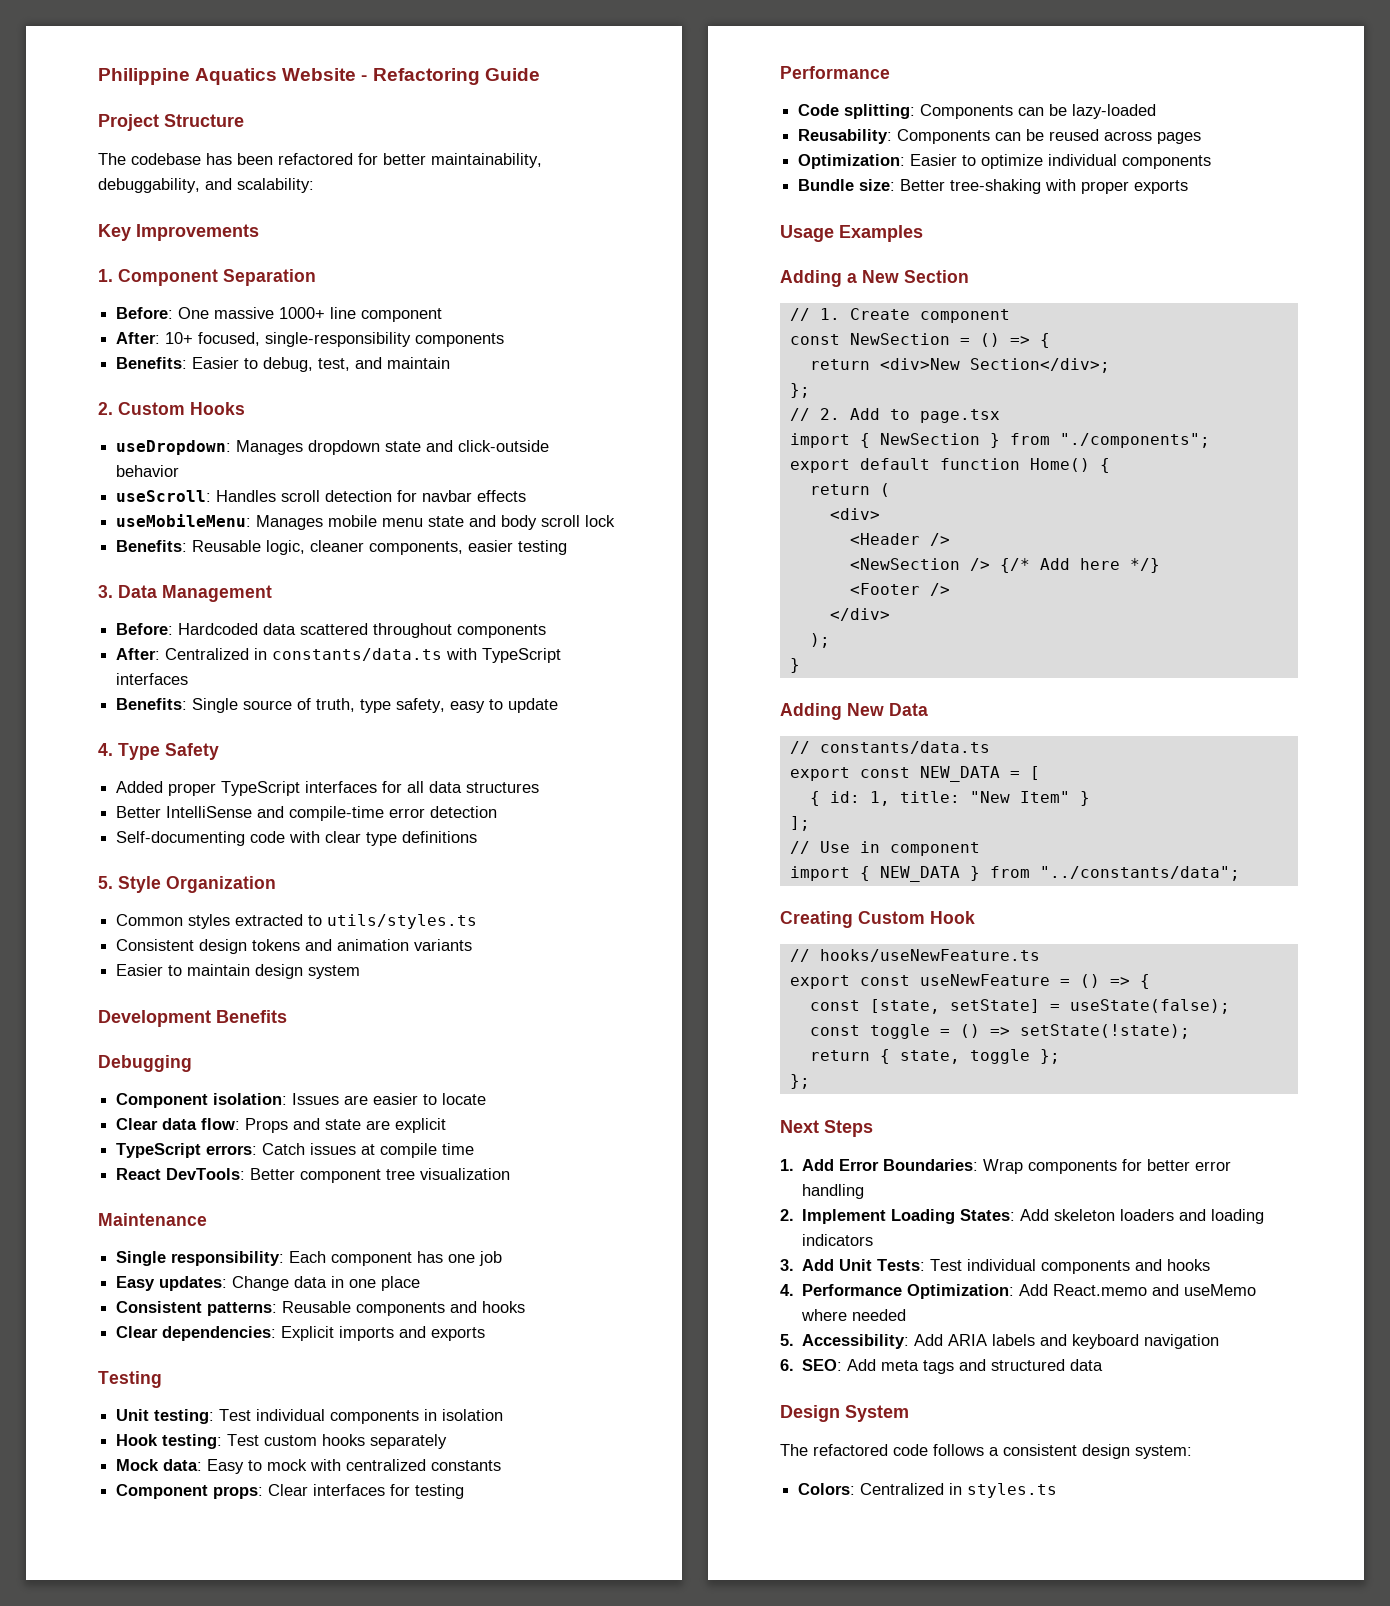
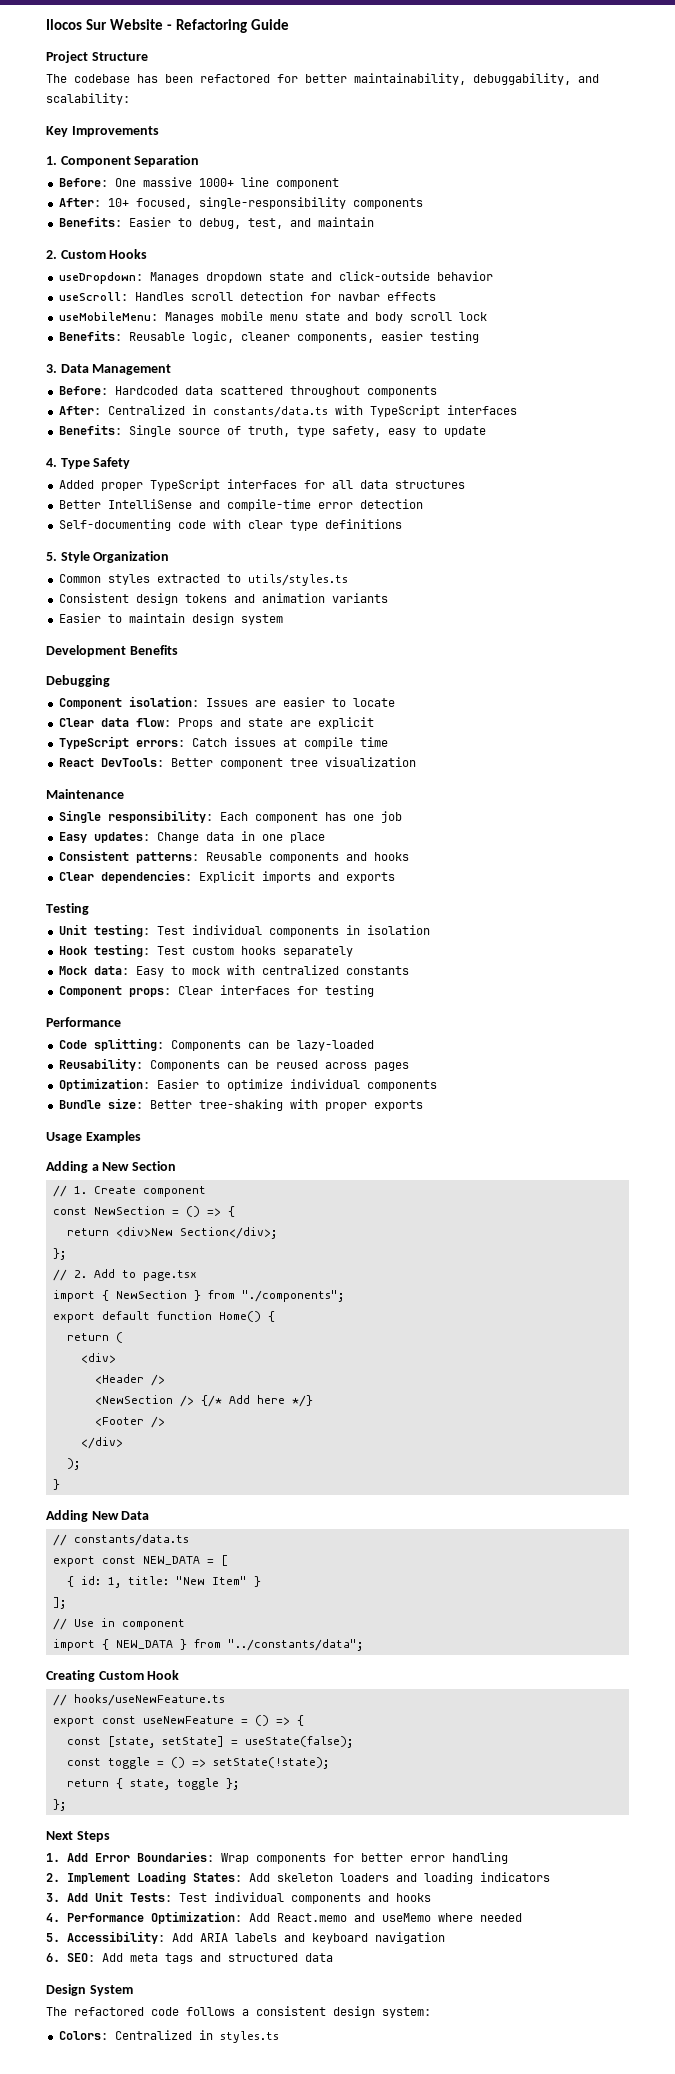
- Philippine Aquatics Website - Refactoring Guide
+ Ilocos Sur Website - Refactoring Guide

